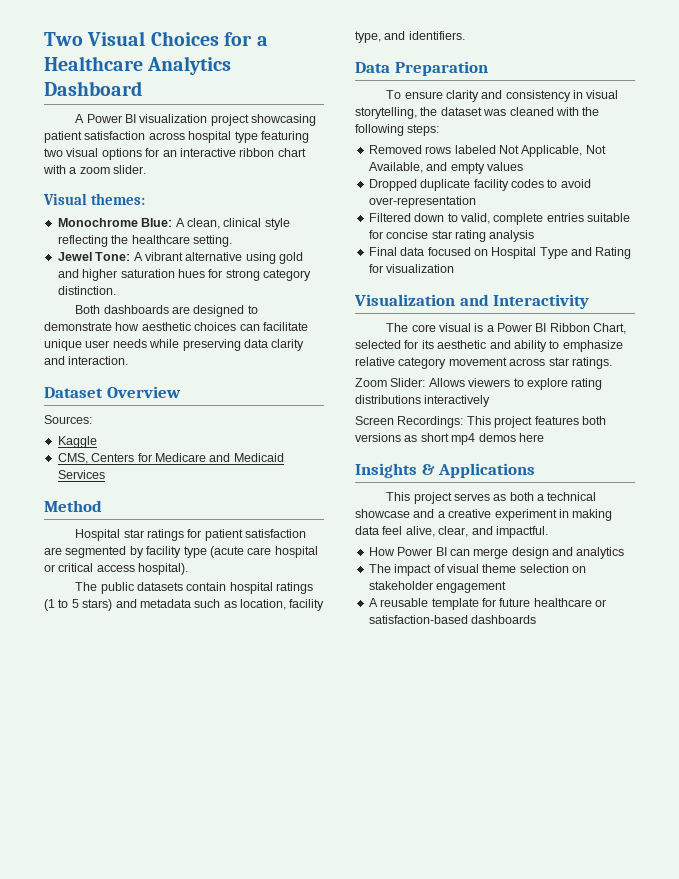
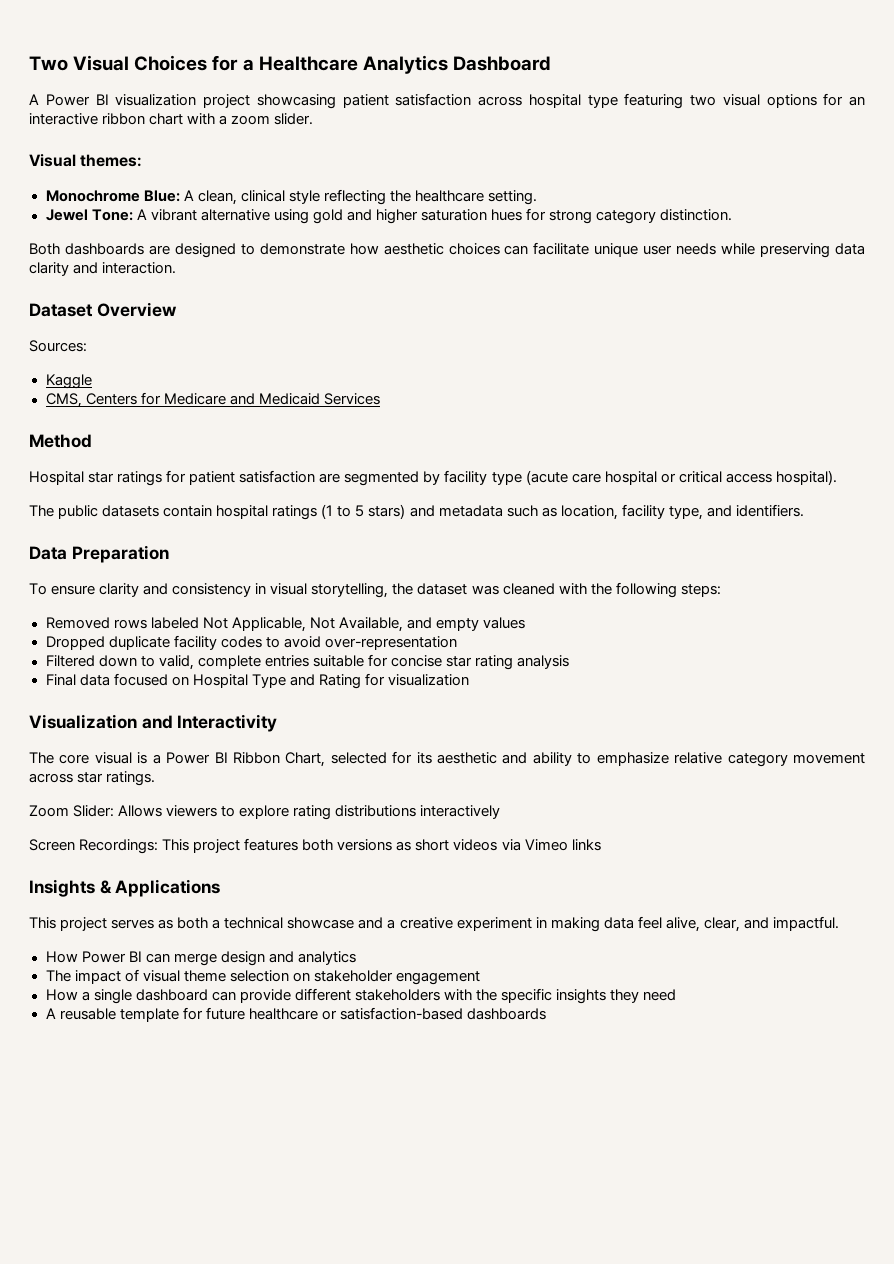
- Screen Recordings: This project features both versions as short mp4 demos here
+ Screen Recordings: This project features both versions as short videos via Vimeo links
+ How a single dashboard can provide different stakeholders with the specific insights they need

